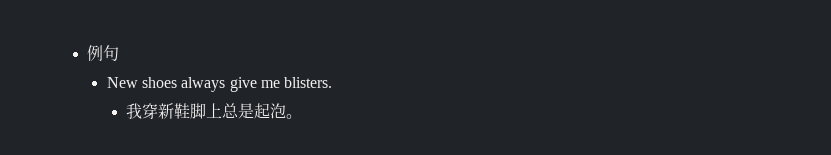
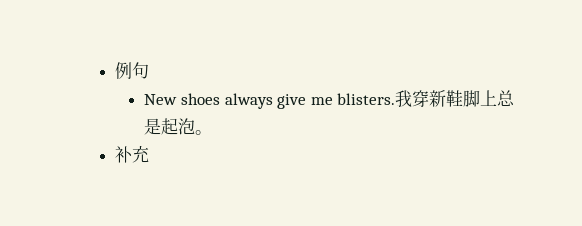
- New shoes always give me blisters.
- 我穿新鞋脚上总是起泡。
+ New shoes always give me blisters.我穿新鞋脚上总是起泡。
+ 补充

